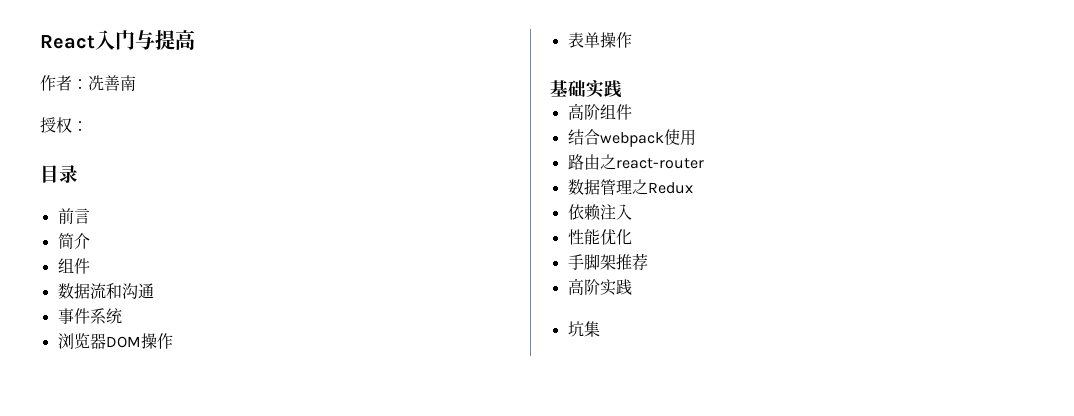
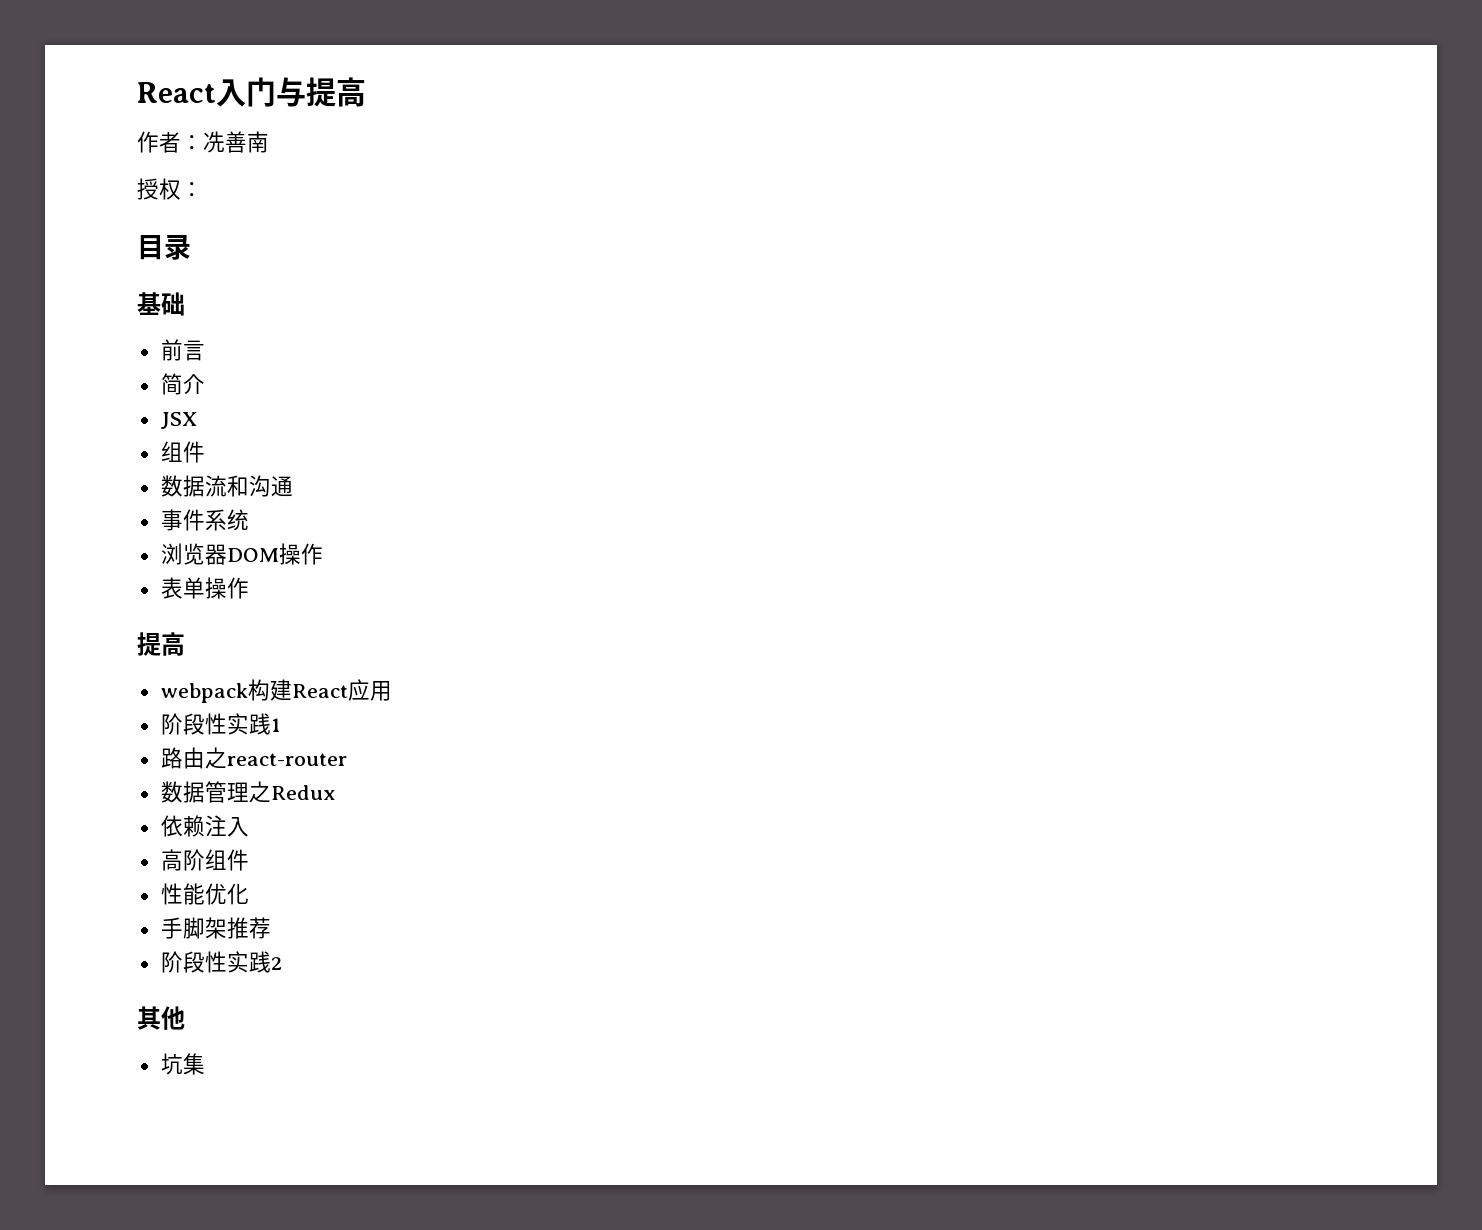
+ 基础
+ JSX
  表单操作
- 基础实践
- 高阶组件
- 结合webpack使用
+ 提高
+ webpack构建React应用
+ 阶段性实践1
+ 高阶组件
- 高阶实践
+ 阶段性实践2
+ 其他

